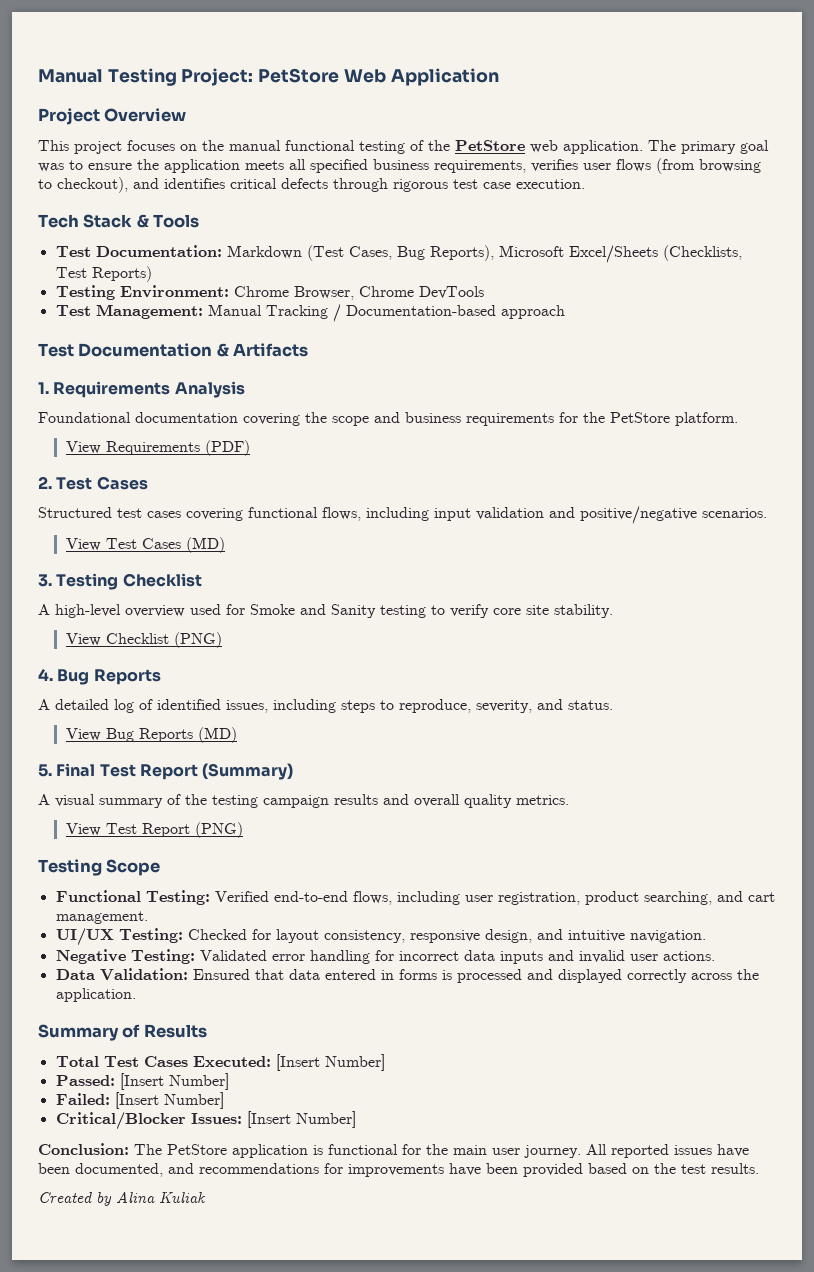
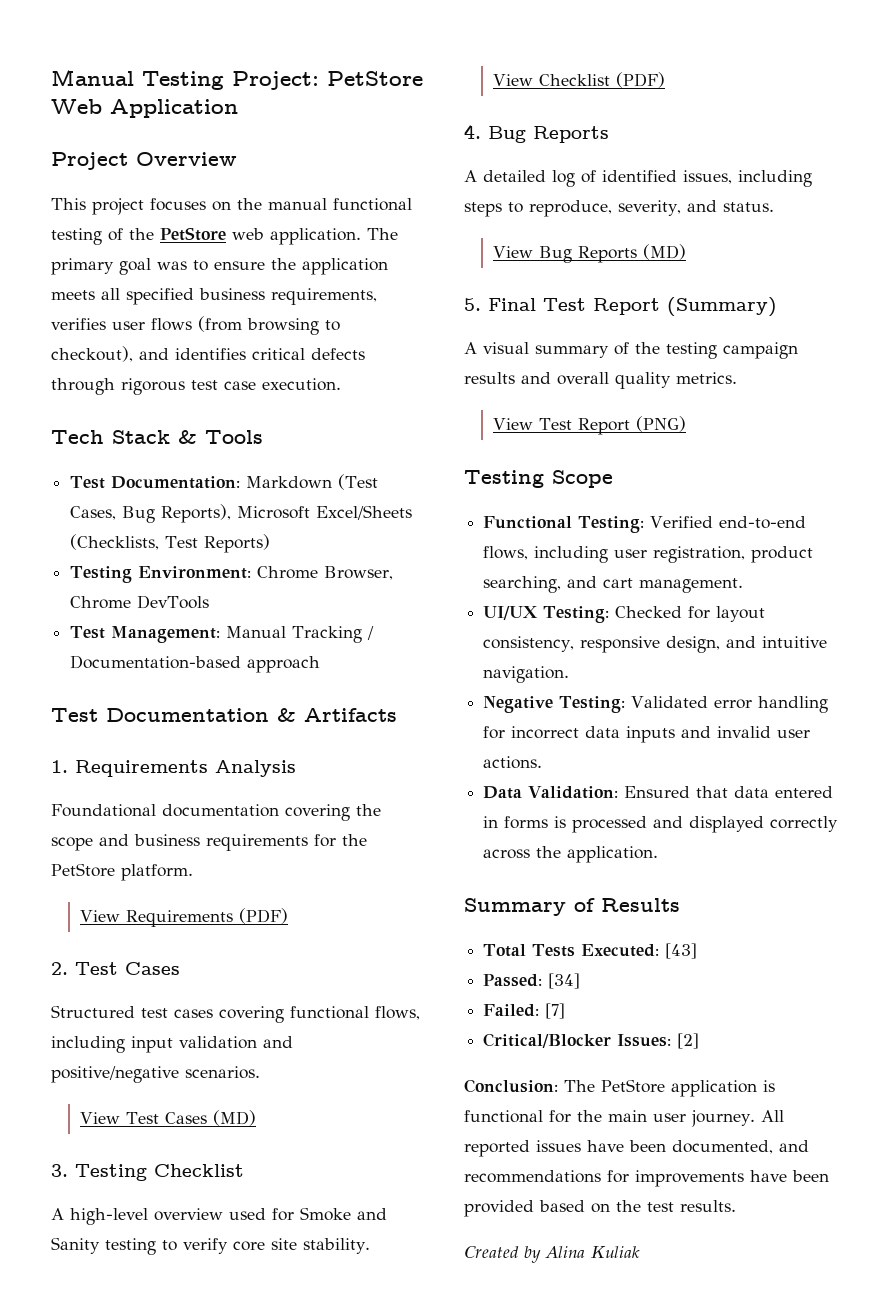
- View Checklist (PNG)
+ View Checklist (PDF)
- Total Test Cases Executed: [Insert Number]
+ Total Tests Executed: [43]
- Passed: [Insert Number]
+ Passed: [34]
- Failed: [Insert Number]
+ Failed: [7]
- Critical/Blocker Issues: [Insert Number]
+ Critical/Blocker Issues: [2]

